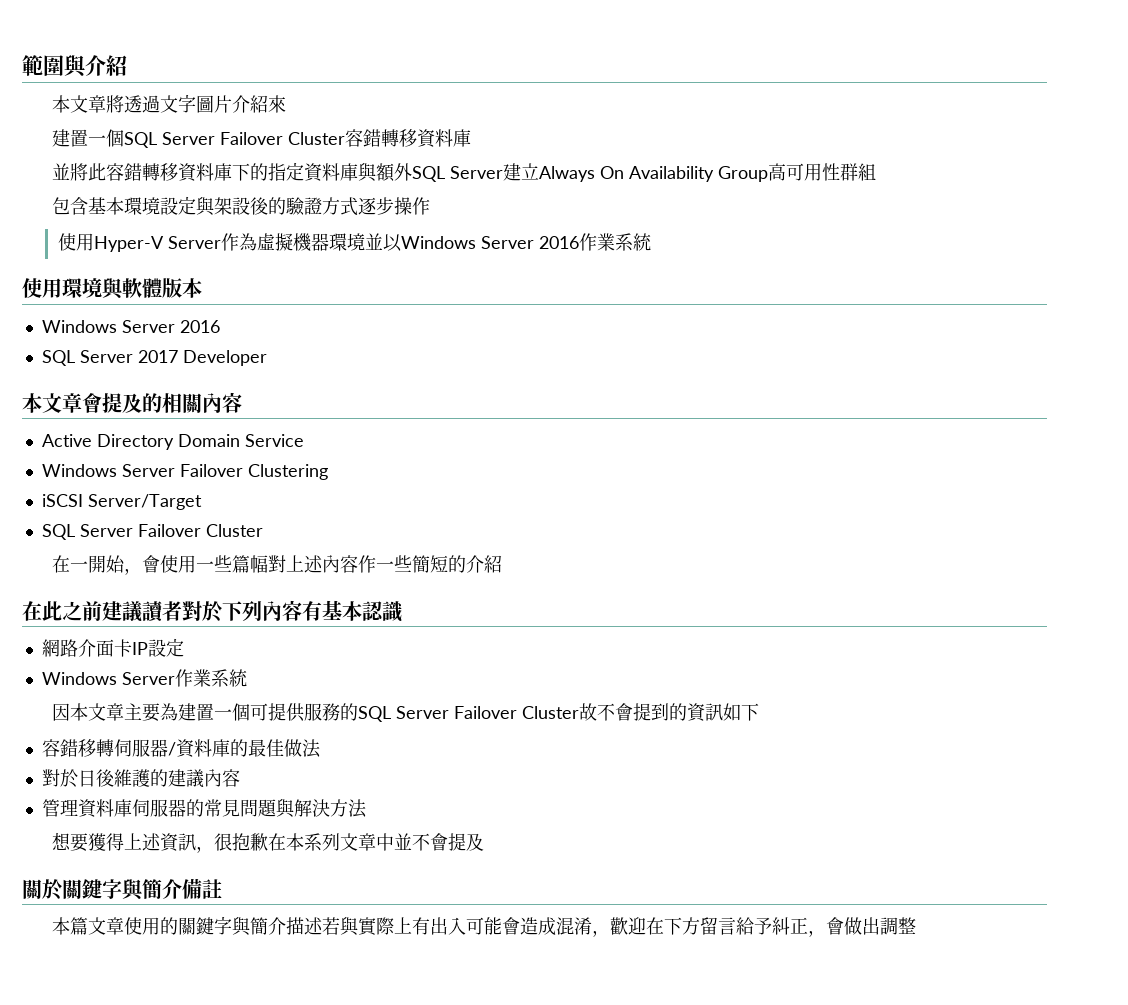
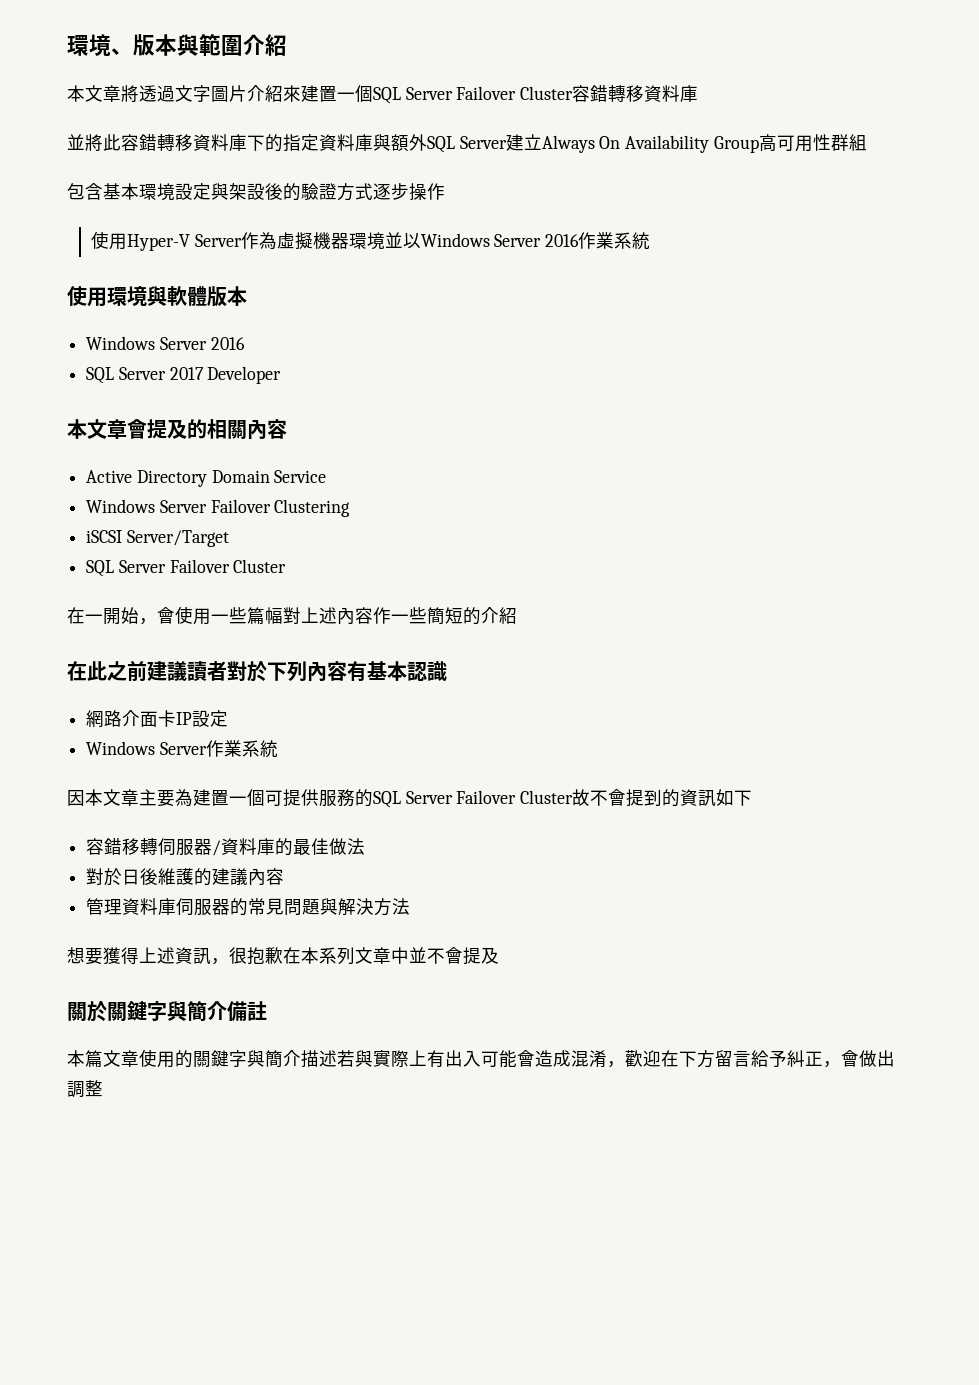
- 範圍與介紹
+ 環境、版本與範圍介紹
- 本文章將透過文字圖片介紹來
- 建置一個SQL Server Failover Cluster容錯轉移資料庫
+ 本文章將透過文字圖片介紹來建置一個SQL Server Failover Cluster容錯轉移資料庫

